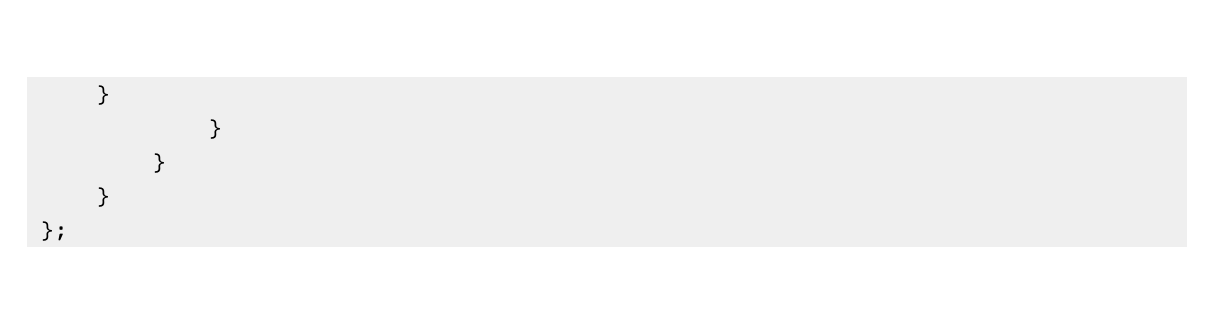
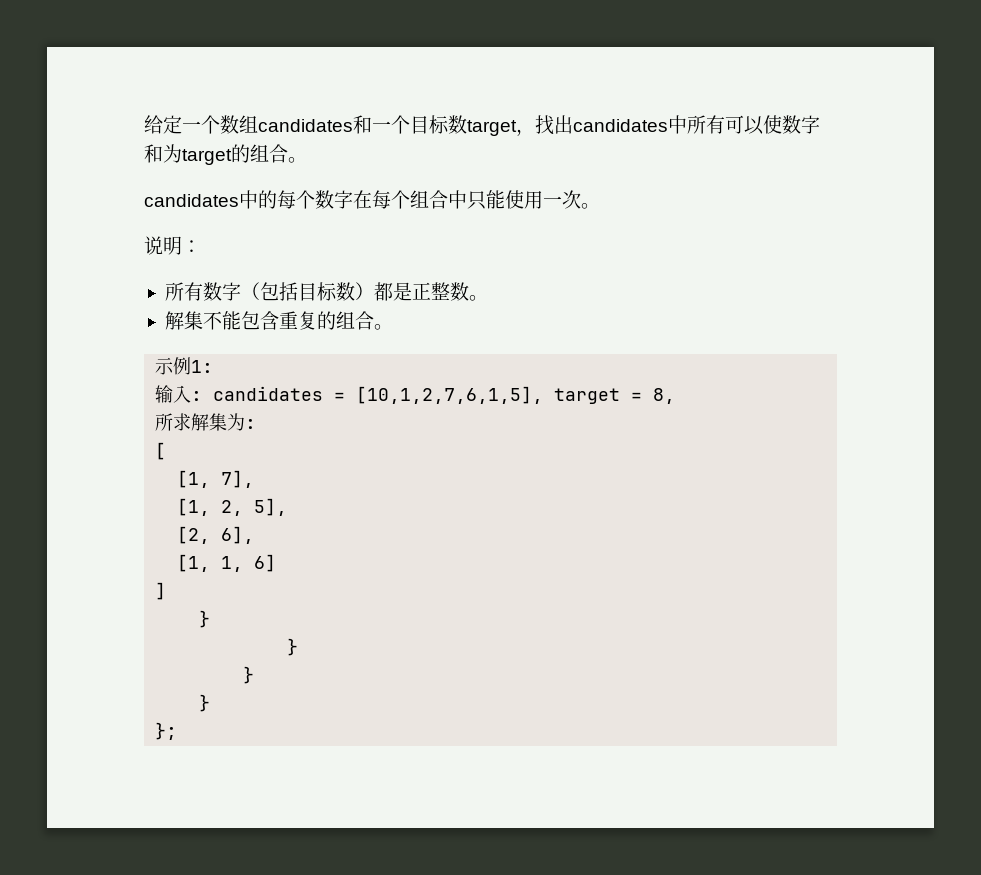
+ 给定一个数组candidates和一个目标数target，找出candidates中所有可以使数字和为target的组合。
+ candidates中的每个数字在每个组合中只能使用一次。
+ 说明：
+ 所有数字（包括目标数）都是正整数。
+ 解集不能包含重复的组合。
+ 示例1:
+ 输入: candidates = [10,1,2,7,6,1,5], target = 8,
+ 所求解集为:
+ [
+ [1, 7],
+ [1, 2, 5],
+ [2, 6],
+ [1, 1, 6]
+ ]

